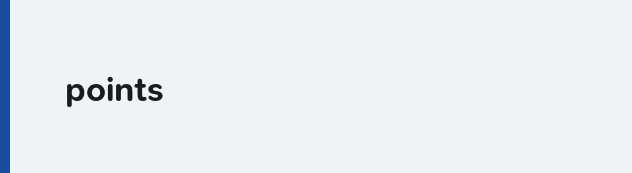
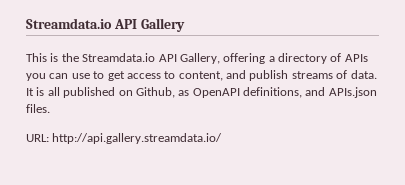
- points
+ Streamdata.io API Gallery
+ This is the Streamdata.io API Gallery, offering a directory of APIs you can use to get access to content, and publish streams of data. It is all published on Github, as OpenAPI definitions, and APIs.json files.
+ URL: http://api.gallery.streamdata.io/

